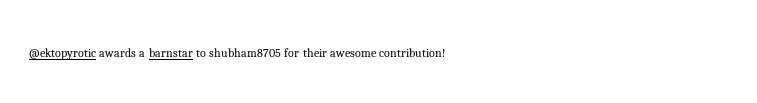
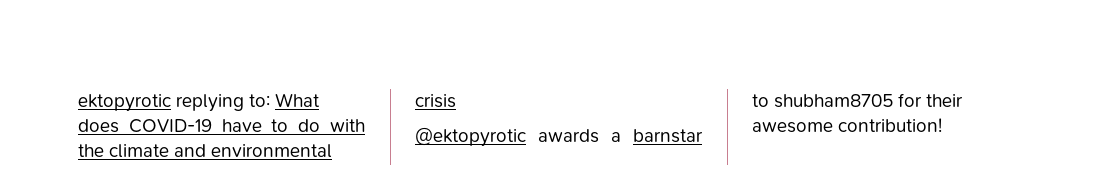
+ ektopyrotic replying to: What does COVID-19 have to do with the climate and environmental crisis

